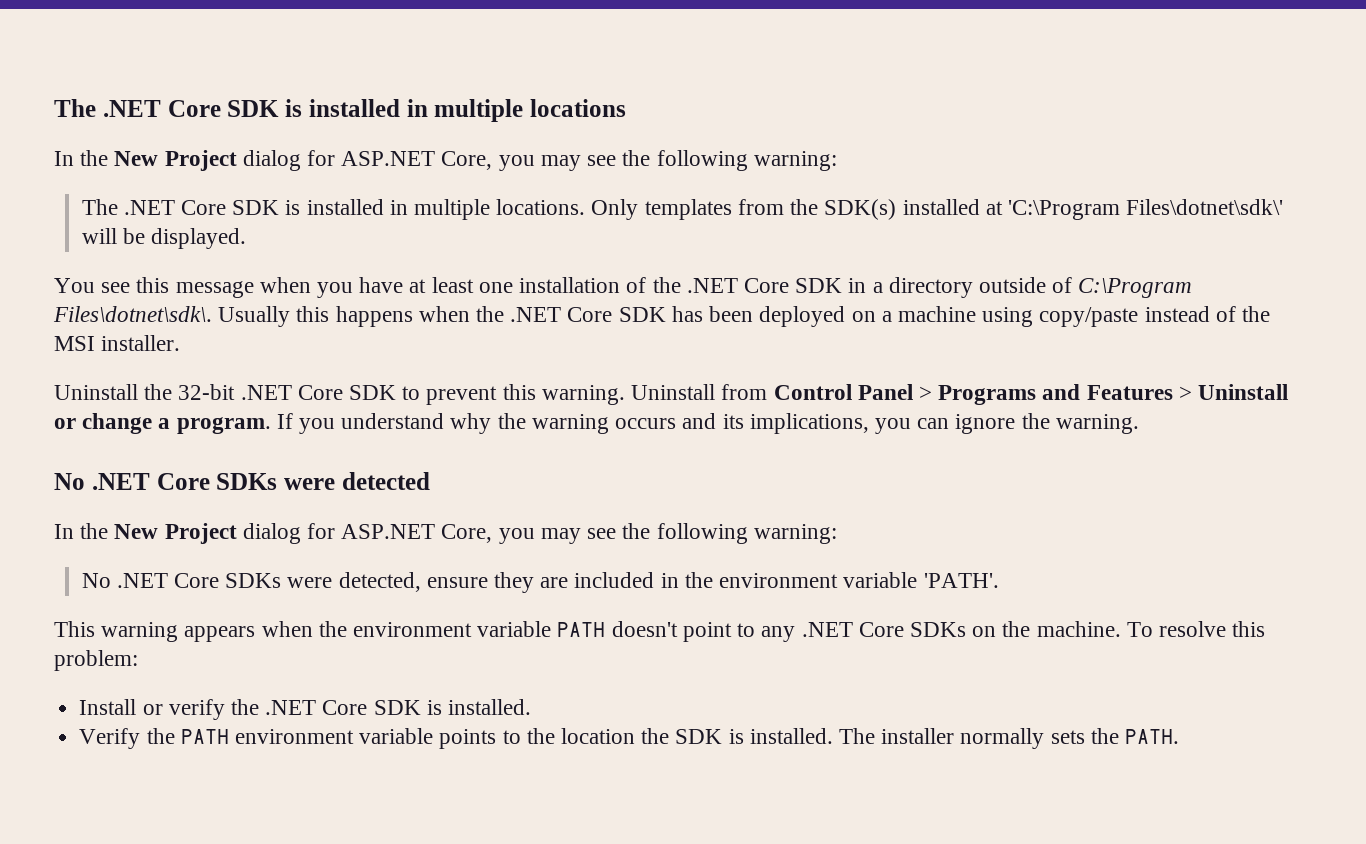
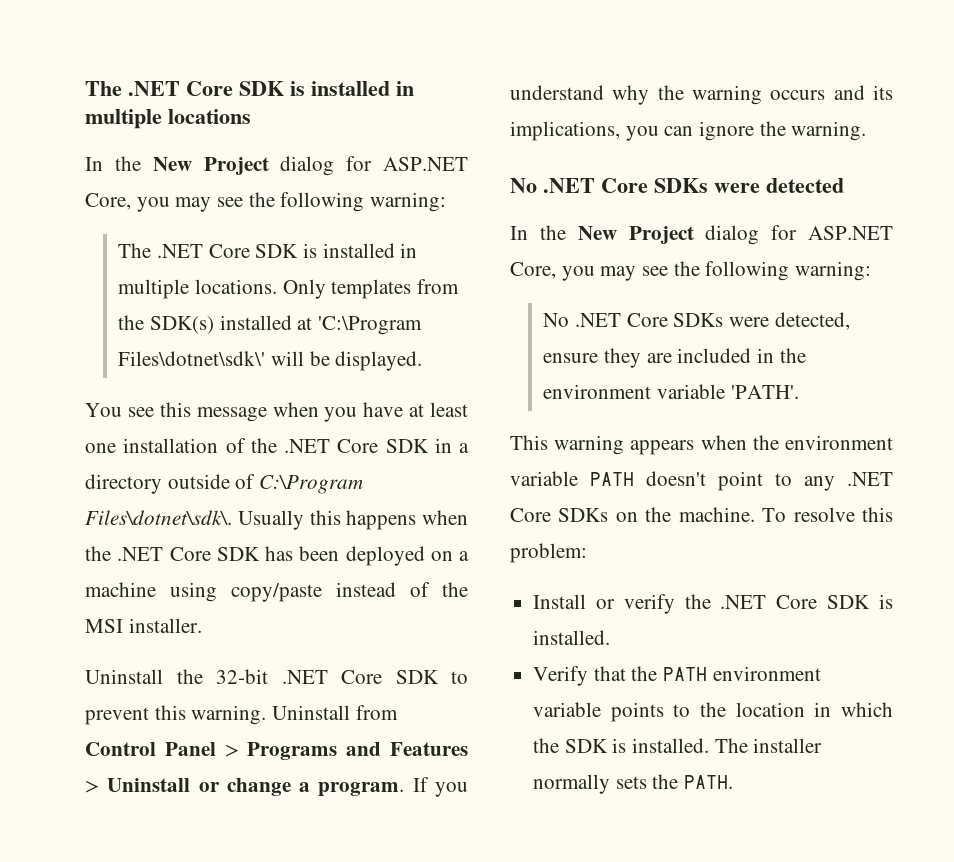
- Verify the PATH environment variable points to the location the SDK is installed.
+ Verify that the PATH environment variable points to the location in which the SDK is installed.

